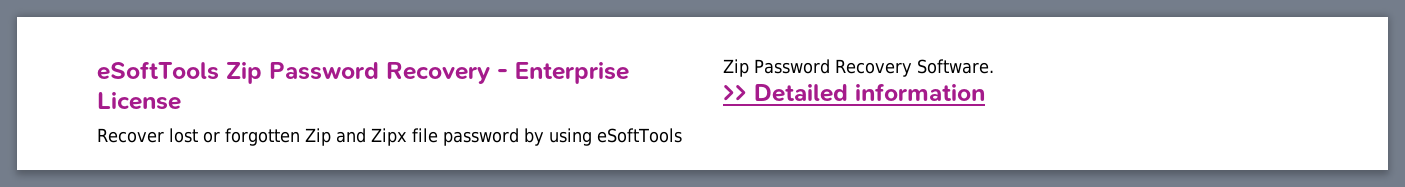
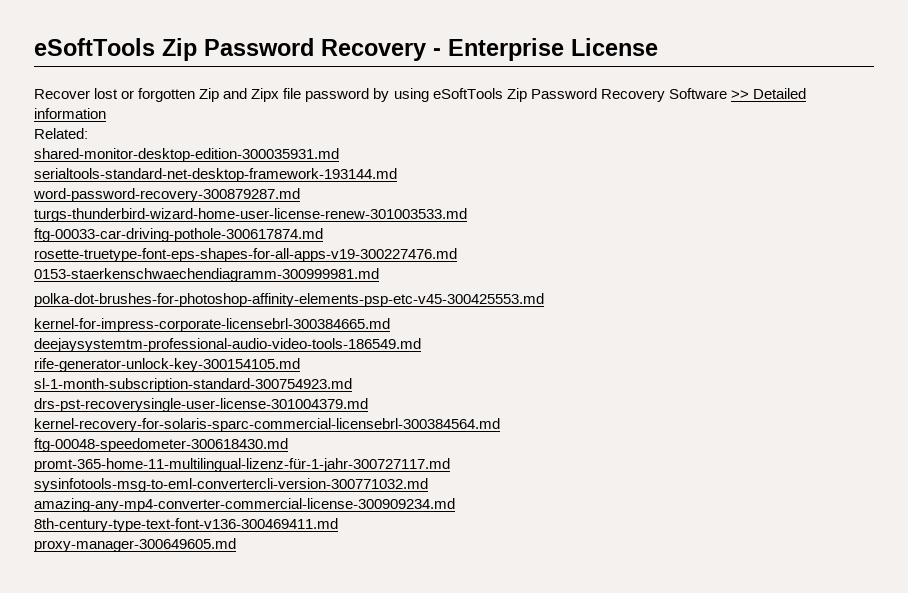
- Recover lost or forgotten Zip and Zipx file password by using eSoftTools Zip Password Recovery Software.
- >> Detailed information
+ Recover lost or forgotten Zip and Zipx file password by using eSoftTools Zip Password Recovery Software >> Detailed information
+ Related:
+ shared-monitor-desktop-edition-300035931.md
+ serialtools-standard-net-desktop-framework-193144.md
+ word-password-recovery-300879287.md
+ turgs-thunderbird-wizard-home-user-license-renew-301003533.md
+ ftg-00033-car-driving-pothole-300617874.md
+ rosette-truetype-font-eps-shapes-for-all-apps-v19-300227476.md
+ 0153-staerkenschwaechendiagramm-300999981.md
+ polka-dot-brushes-for-photoshop-affinity-elements-psp-etc-v45-300425553.md
+ kernel-for-impress-corporate-licensebrl-300384665.md
+ deejaysystemtm-professional-audio-video-tools-186549.md
+ rife-generator-unlock-key-300154105.md
+ sl-1-month-subscription-standard-300754923.md
+ drs-pst-recoverysingle-user-license-301004379.md
+ kernel-recovery-for-solaris-sparc-commercial-licensebrl-300384564.md
+ ftg-00048-speedometer-300618430.md
+ promt-365-home-11-multilingual-lizenz-für-1-jahr-300727117.md
+ sysinfotools-msg-to-eml-convertercli-version-300771032.md
+ amazing-any-mp4-converter-commercial-license-300909234.md
+ 8th-century-type-text-font-v136-300469411.md
+ proxy-manager-300649605.md

